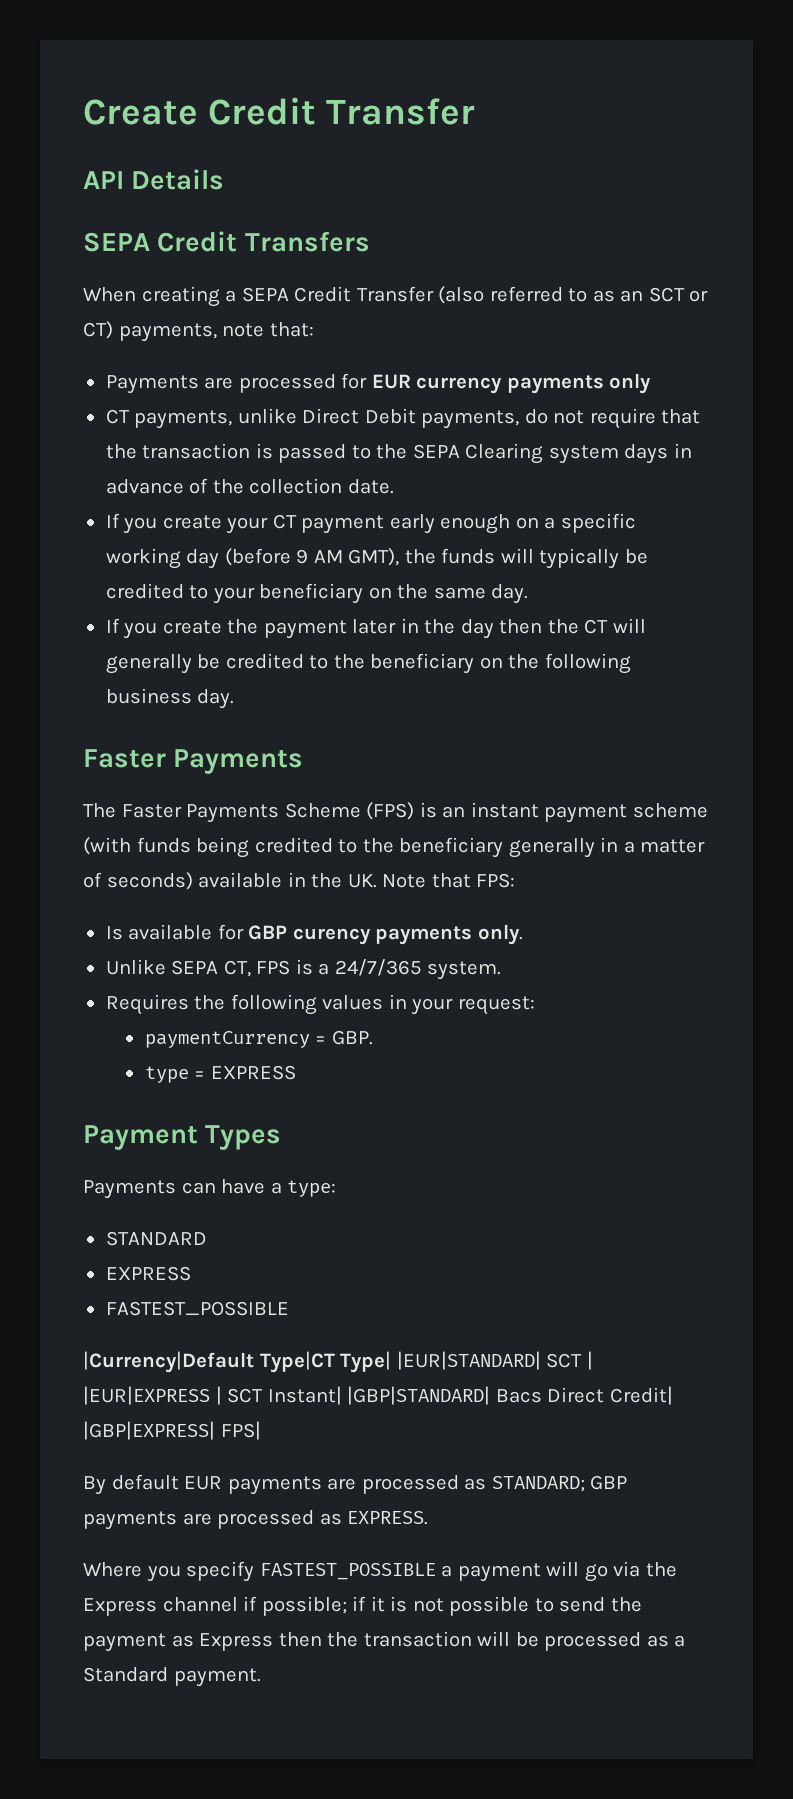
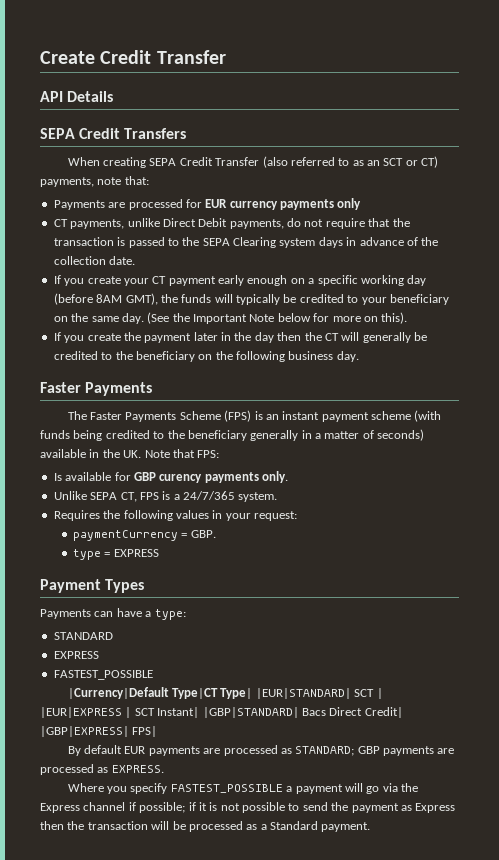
- When creating a SEPA Credit Transfer (also referred to as an SCT or CT) payments, note that:
+ When creating SEPA Credit Transfer (also referred to as an SCT or CT) payments, note that:
- If you create your CT payment early enough on a specific working day (before 9 AM GMT), the funds will typically be credited to your beneficiary on the same day.
+ If you create your CT payment early enough on a specific working day (before 8AM GMT), the funds will typically be credited to your beneficiary on the same day. (See the Important Note below for more on this).

